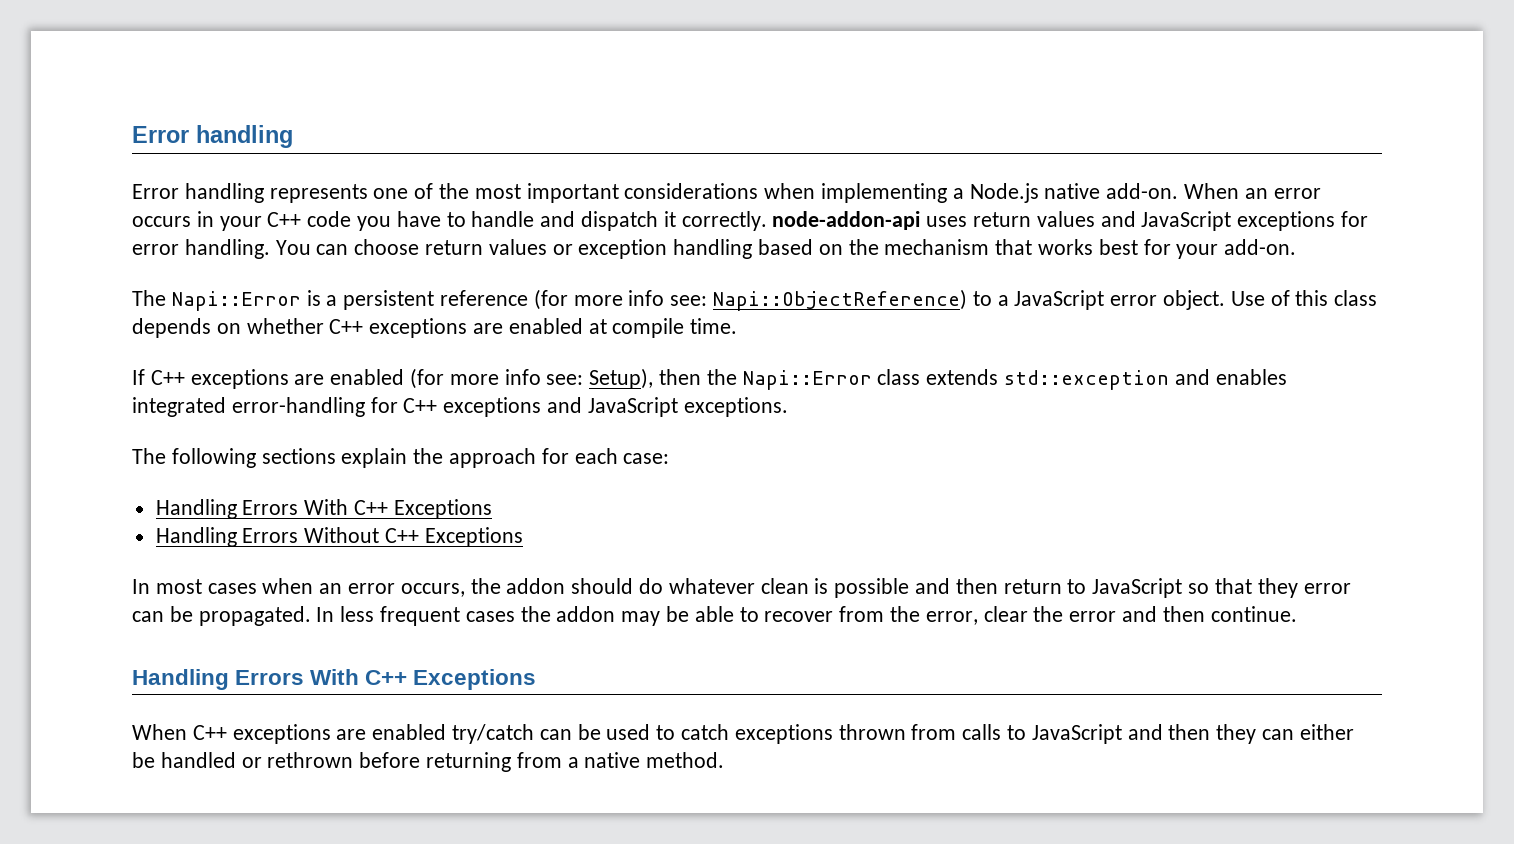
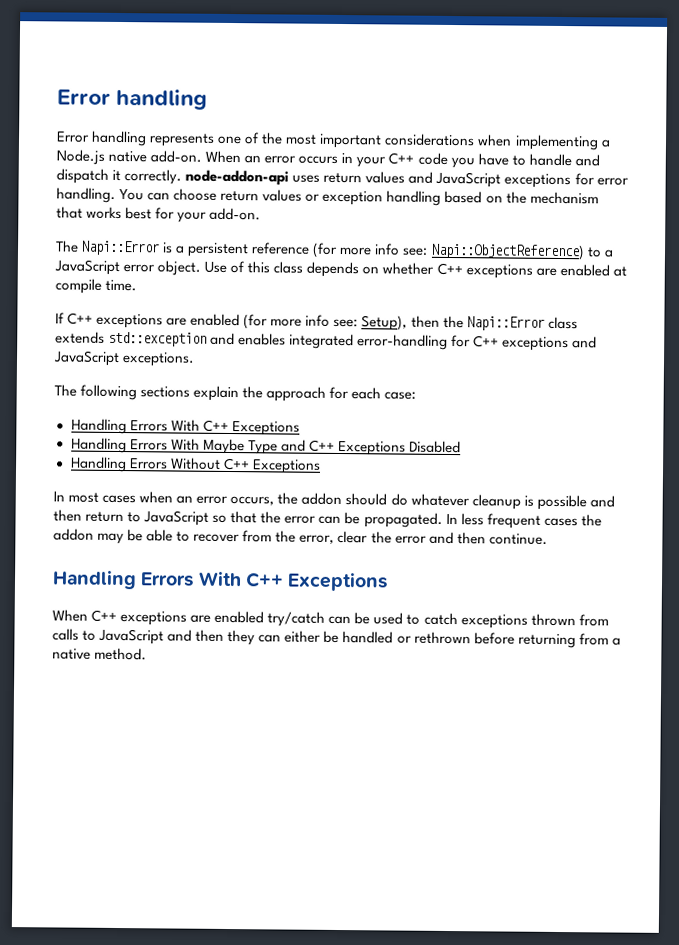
+ Handling Errors With Maybe Type and C++ Exceptions Disabled
- In most cases when an error occurs, the addon should do whatever clean is possible and then return to JavaScript so that they error can be propagated.
+ In most cases when an error occurs, the addon should do whatever cleanup is possible and then return to JavaScript so that the error can be propagated.

